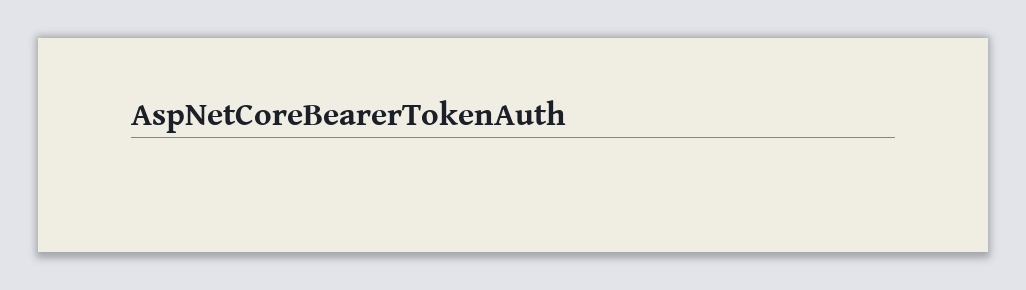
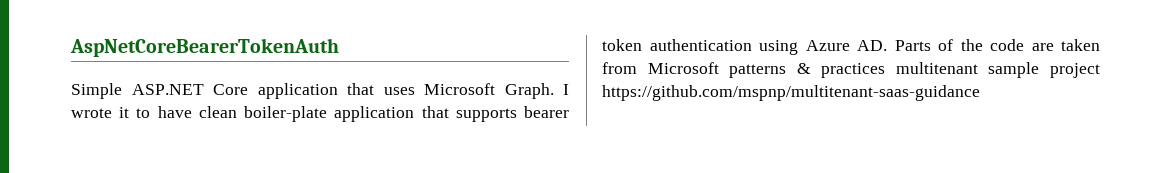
+ Simple ASP.NET Core application that uses Microsoft Graph. I wrote it to have clean boiler-plate application that supports bearer token authentication using Azure AD. Parts of the code are taken from Microsoft patterns & practices multitenant sample project https://github.com/mspnp/multitenant-saas-guidance

